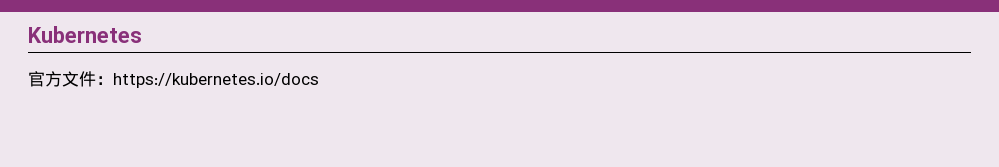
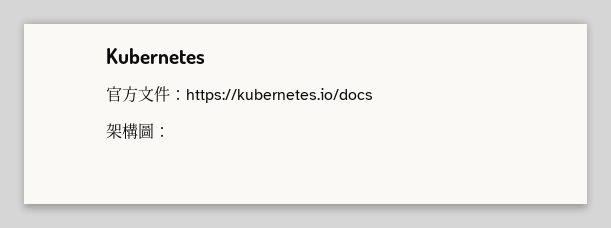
+ 架構圖：

